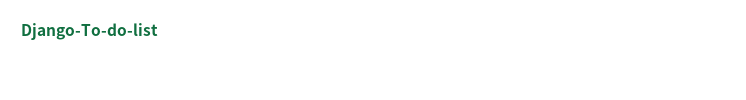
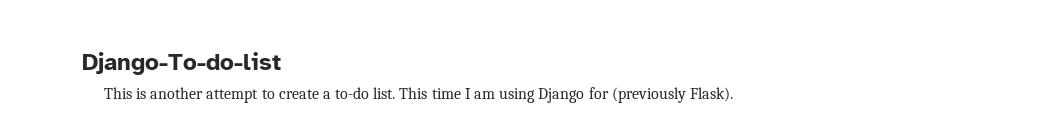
+ This is another attempt to create a to-do list. This time I am using Django for (previously Flask).

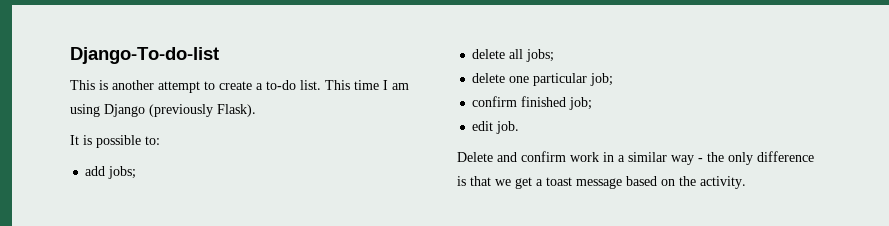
- This time I am using Django for (previously Flask).
+ This time I am using Django (previously Flask).
+ It is possible to:
+ add jobs;
+ delete all jobs;
+ delete one particular job;
+ confirm finished job;
+ edit job.
+ Delete and confirm work in a similar way - the only difference is that we get a toast message based on the activity.

